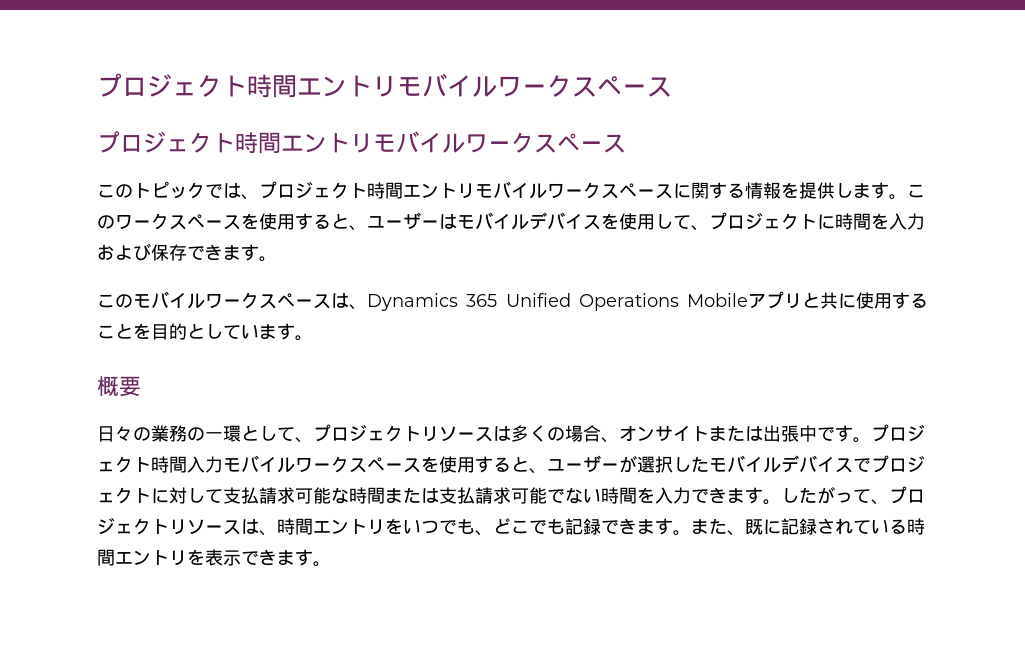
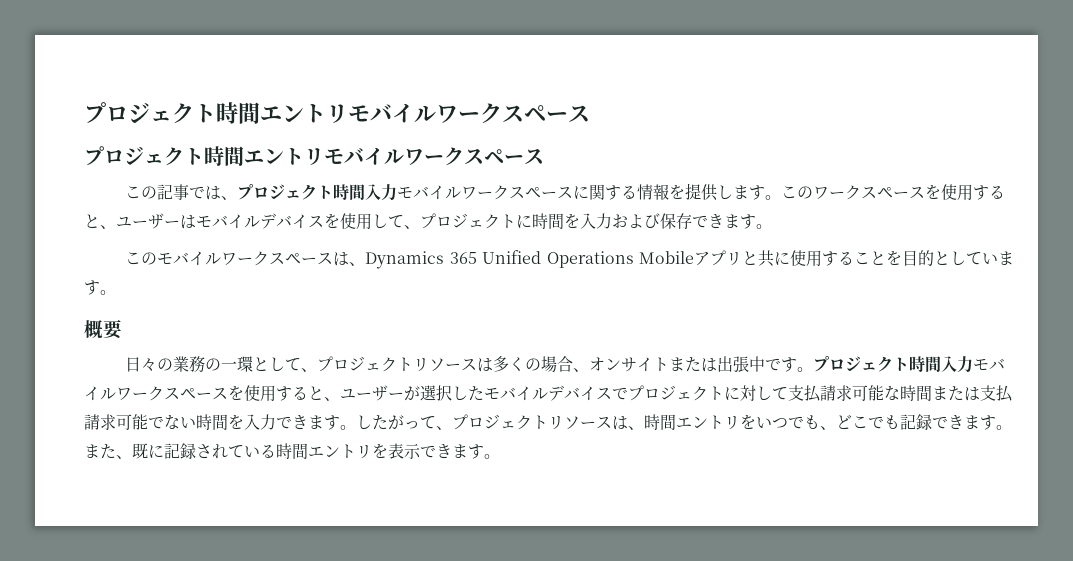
- このトピックでは、プロジェクト時間エントリモバイルワークスペースに関する情報を提供します。
+ この記事では、プロジェクト時間入力モバイルワークスペースに関する情報を提供します。

